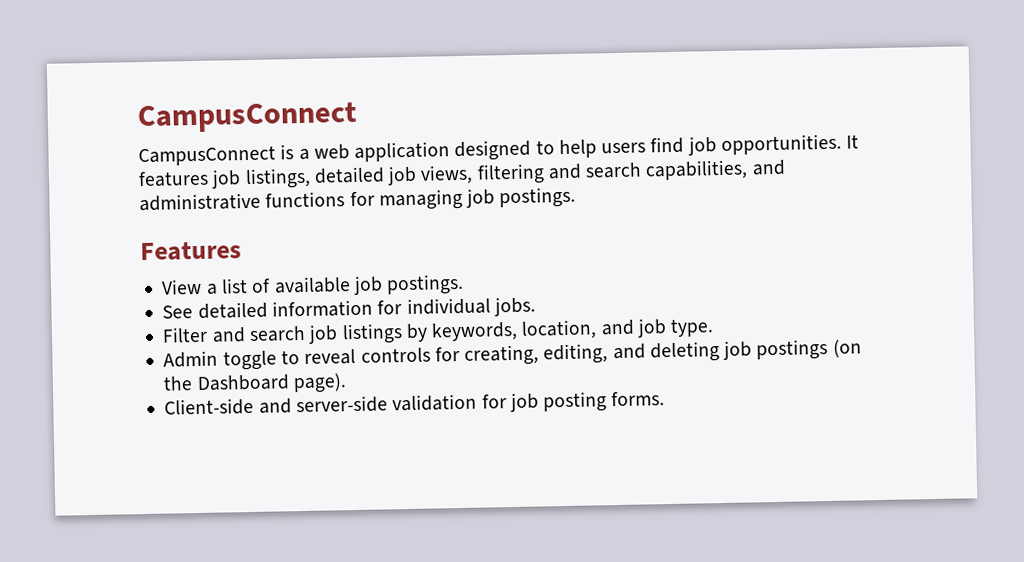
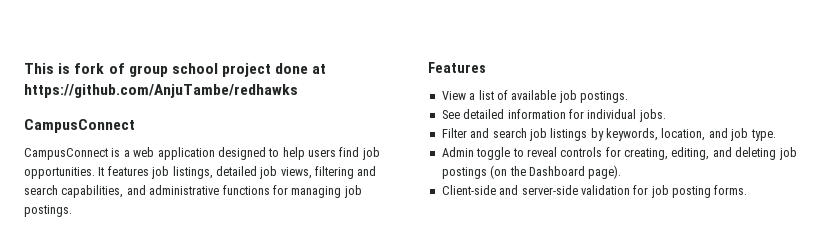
+ This is fork of group school project done at https://github.com/AnjuTambe/redhawks

